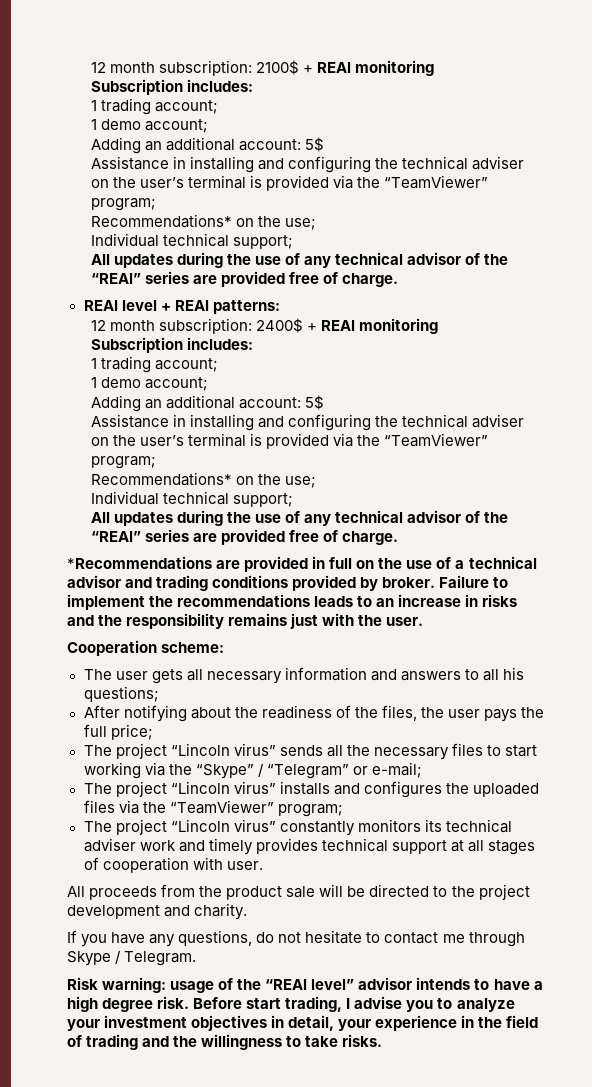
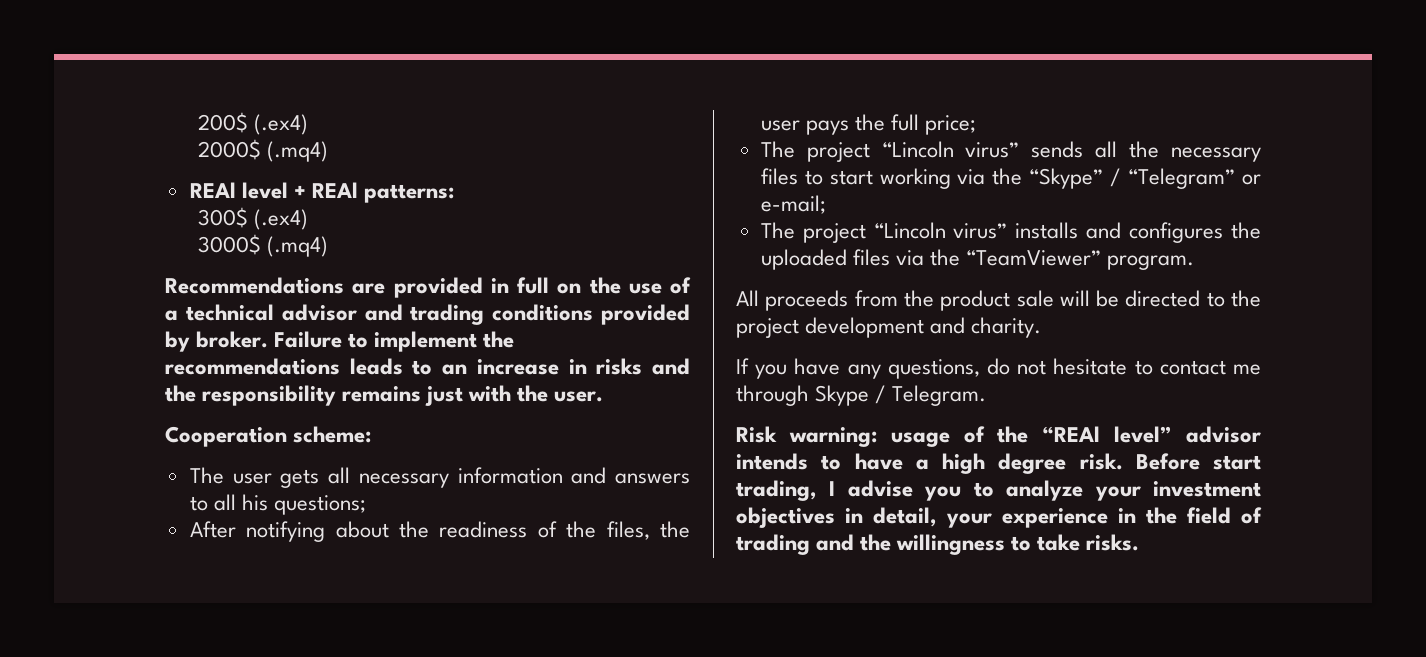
- 12 month subscription: 2100$ + REAl monitoring
- Subscription includes:
- 1 trading account;
- 1 demo account;
- Adding an additional account: 5$
- Assistance in installing and configuring the technical adviser on the user’s terminal is provided via the “TeamViewer” program;
- Recommendations* on the use;
- Individual technical support;
- All updates during the use of any technical advisor of the “REAl” series are provided free of charge.
+ 200$ (.ex4)
+ 2000$ (.mq4)
- 12 month subscription: 2400$ + REAl monitoring
- Subscription includes:
- 1 trading account;
- 1 demo account;
- Adding an additional account: 5$
- Assistance in installing and configuring the technical adviser on the user’s terminal is provided via the “TeamViewer” program;
- Recommendations* on the use;
- Individual technical support;
- All updates during the use of any technical advisor of the “REAl” series are provided free of charge.
- *Recommendations are provided in full on the use of a technical advisor and trading conditions provided by broker.
+ 300$ (.ex4)
+ 3000$ (.mq4)
+ Recommendations are provided in full on the use of a technical advisor and trading conditions provided by broker.
- The project “Lincoln virus” installs and configures the uploaded files via the “TeamViewer” program;
- The project “Lincoln virus” constantly monitors its technical adviser work and timely provides technical support at all stages of cooperation with user.
+ The project “Lincoln virus” installs and configures the uploaded files via the “TeamViewer” program.

